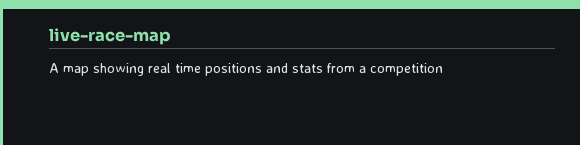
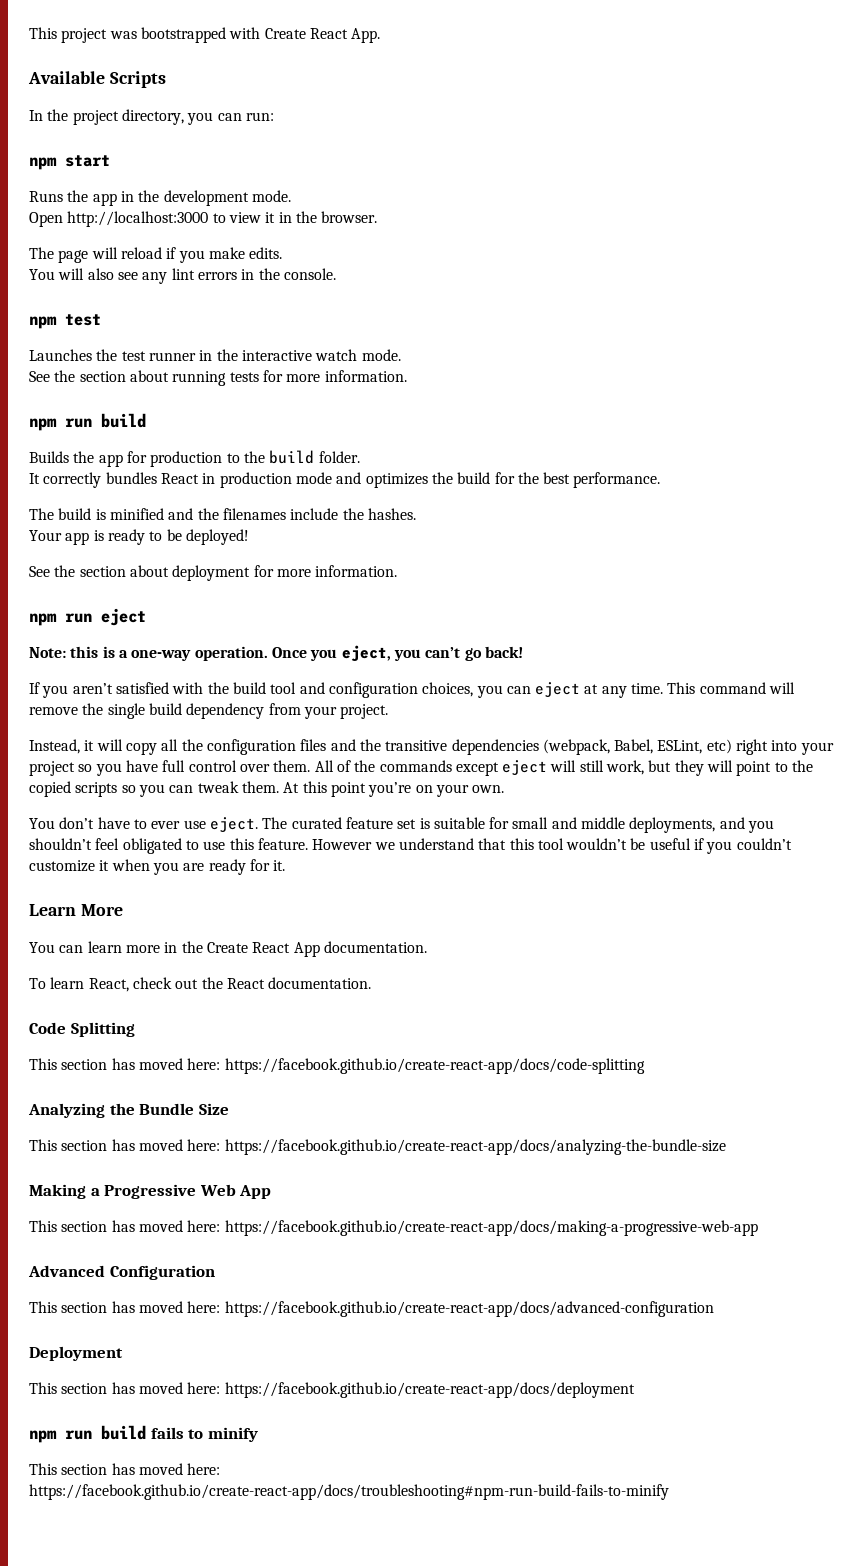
- live-race-map
- A map showing real time positions and stats from a competition
+ This project was bootstrapped with Create React App.
+ Available Scripts
+ In the project directory, you can run:
+ npm start
+ Runs the app in the development mode.
+ Open http://localhost:3000 to view it in the browser.
+ The page will reload if you make edits.
+ You will also see any lint errors in the console.
+ npm test
+ Launches the test runner in the interactive watch mode.
+ See the section about running tests for more information.
+ npm run build
+ Builds the app for production to the build folder.
+ It correctly bundles React in production mode and optimizes the build for the best performance.
+ The build is minified and the filenames include the hashes.
+ Your app is ready to be deployed!
+ See the section about deployment for more information.
+ npm run eject
+ Note: this is a one-way operation. Once you eject, you can’t go back!
+ If you aren’t satisfied with the build tool and configuration choices, you can eject at any time. This command will remove the single build dependency from your project.
+ Instead, it will copy all the configuration files and the transitive dependencies (webpack, Babel, ESLint, etc) right into your project so you have full control over them. All of the commands except eject will still work, but they will point to the copied scripts so you can tweak them. At this point you’re on your own.
+ You don’t have to ever use eject. The curated feature set is suitable for small and middle deployments, and you shouldn’t feel obligated to use this feature. However we understand that this tool wouldn’t be useful if you couldn’t customize it when you are ready for it.
+ Learn More
+ You can learn more in the Create React App documentation.
+ To learn React, check out the React documentation.
+ Code Splitting
+ This section has moved here: https://facebook.github.io/create-react-app/docs/code-splitting
+ Analyzing the Bundle Size
+ This section has moved here: https://facebook.github.io/create-react-app/docs/analyzing-the-bundle-size
+ Making a Progressive Web App
+ This section has moved here: https://facebook.github.io/create-react-app/docs/making-a-progressive-web-app
+ Advanced Configuration
+ This section has moved here: https://facebook.github.io/create-react-app/docs/advanced-configuration
+ Deployment
+ This section has moved here: https://facebook.github.io/create-react-app/docs/deployment
+ npm run build fails to minify
+ This section has moved here: https://facebook.github.io/create-react-app/docs/troubleshooting#npm-run-build-fails-to-minify

